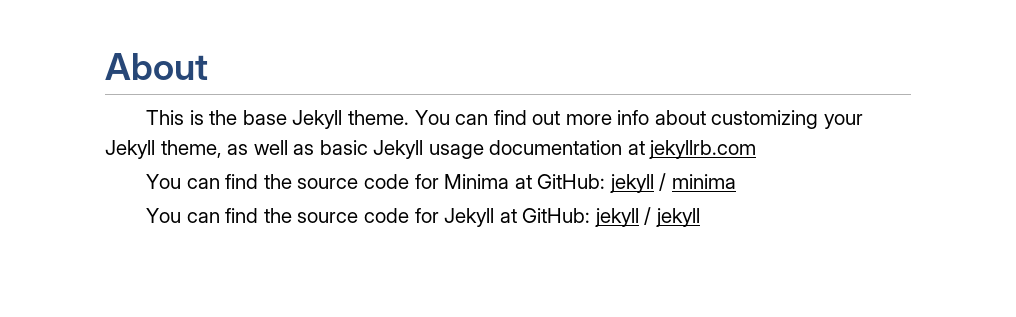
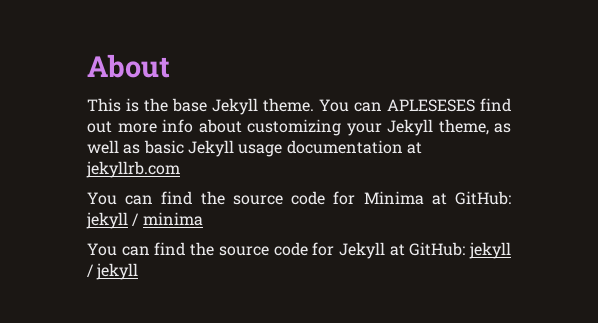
- You can find out more info about customizing your Jekyll theme, as well as basic Jekyll usage documentation at jekyllrb.com
+ You can APLESESES find out more info about customizing your Jekyll theme, as well as basic Jekyll usage documentation at jekyllrb.com

